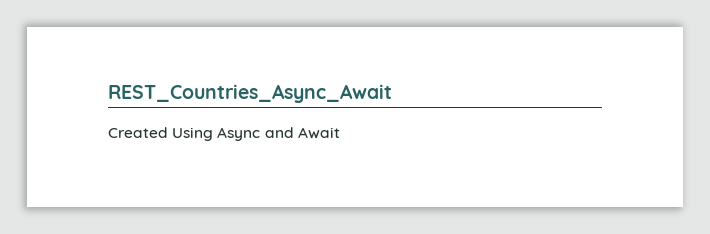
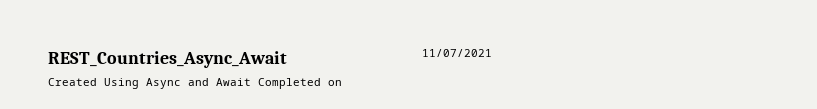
- Created Using Async and Await
+ Created Using Async and Await Completed on 11/07/2021

